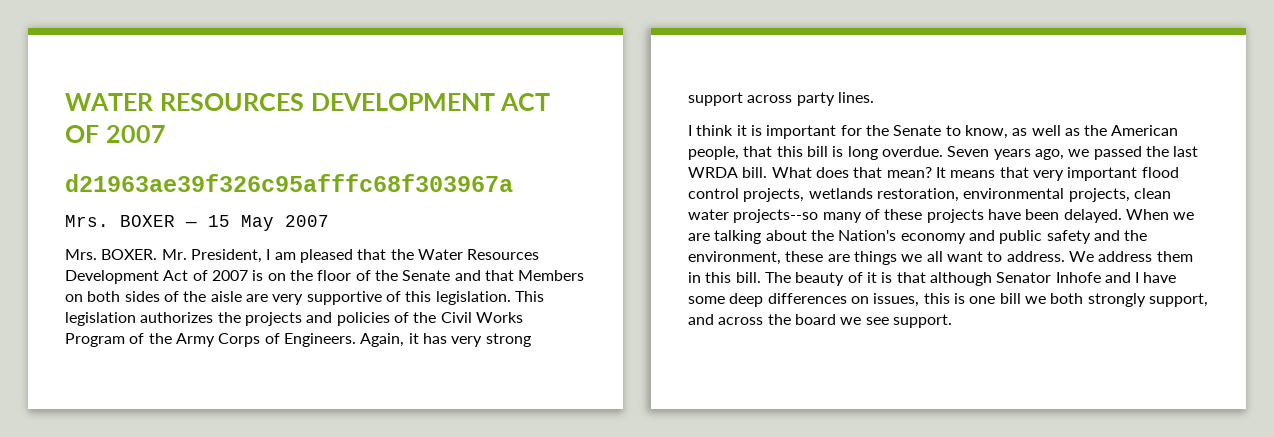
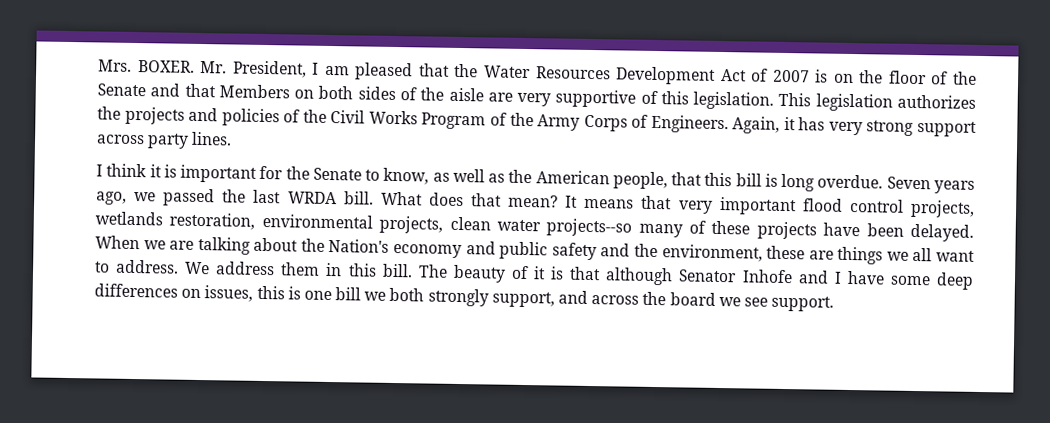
- WATER RESOURCES DEVELOPMENT ACT OF 2007
- d21963ae39f326c95afffc68f303967a
- Mrs. BOXER — 15 May 2007

